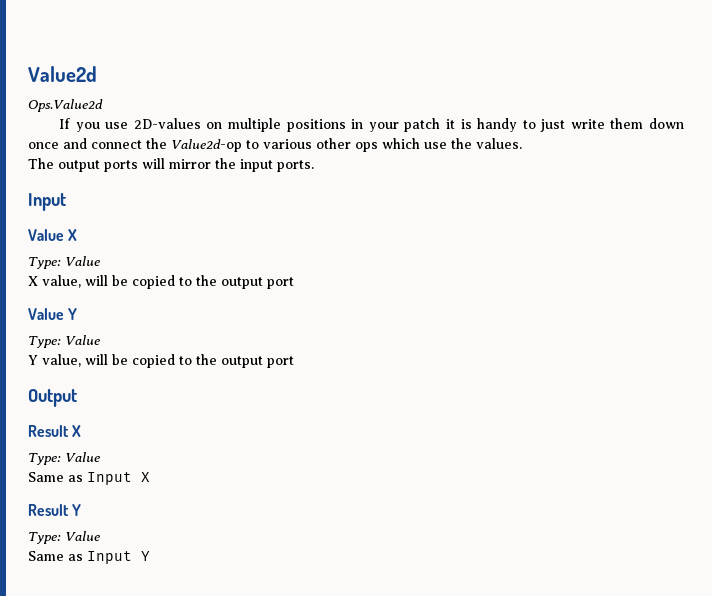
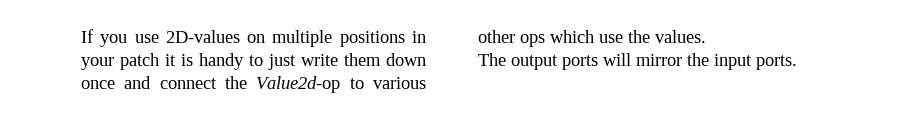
- Value2d
- Ops.Value2d
  The output ports will mirror the input ports.
- Input
- Value X
- Type: Value
- X value, will be copied to the output port
- Value Y
- Type: Value
- Y value, will be copied to the output port
- Output
- Result X
- Type: Value
- Same as Input X
- Result Y
- Type: Value
- Same as Input Y

